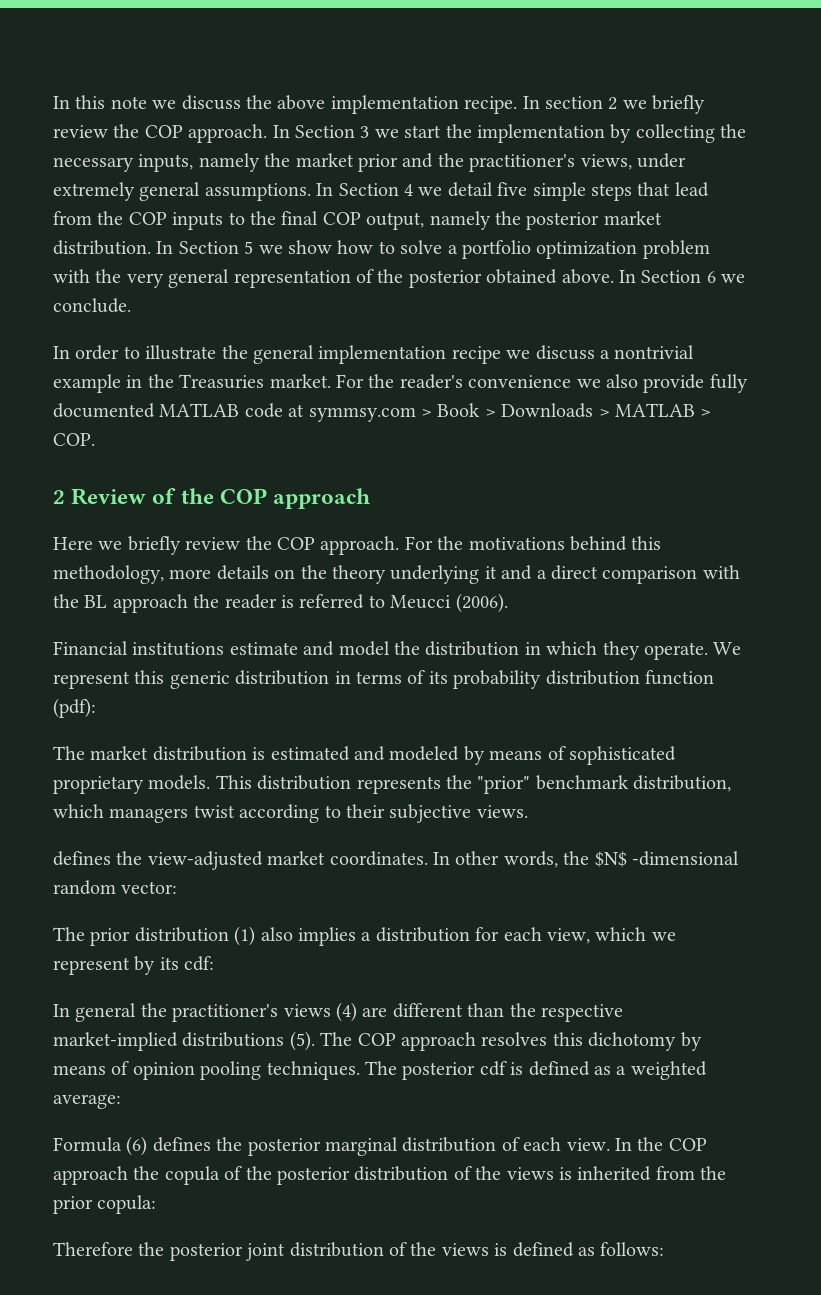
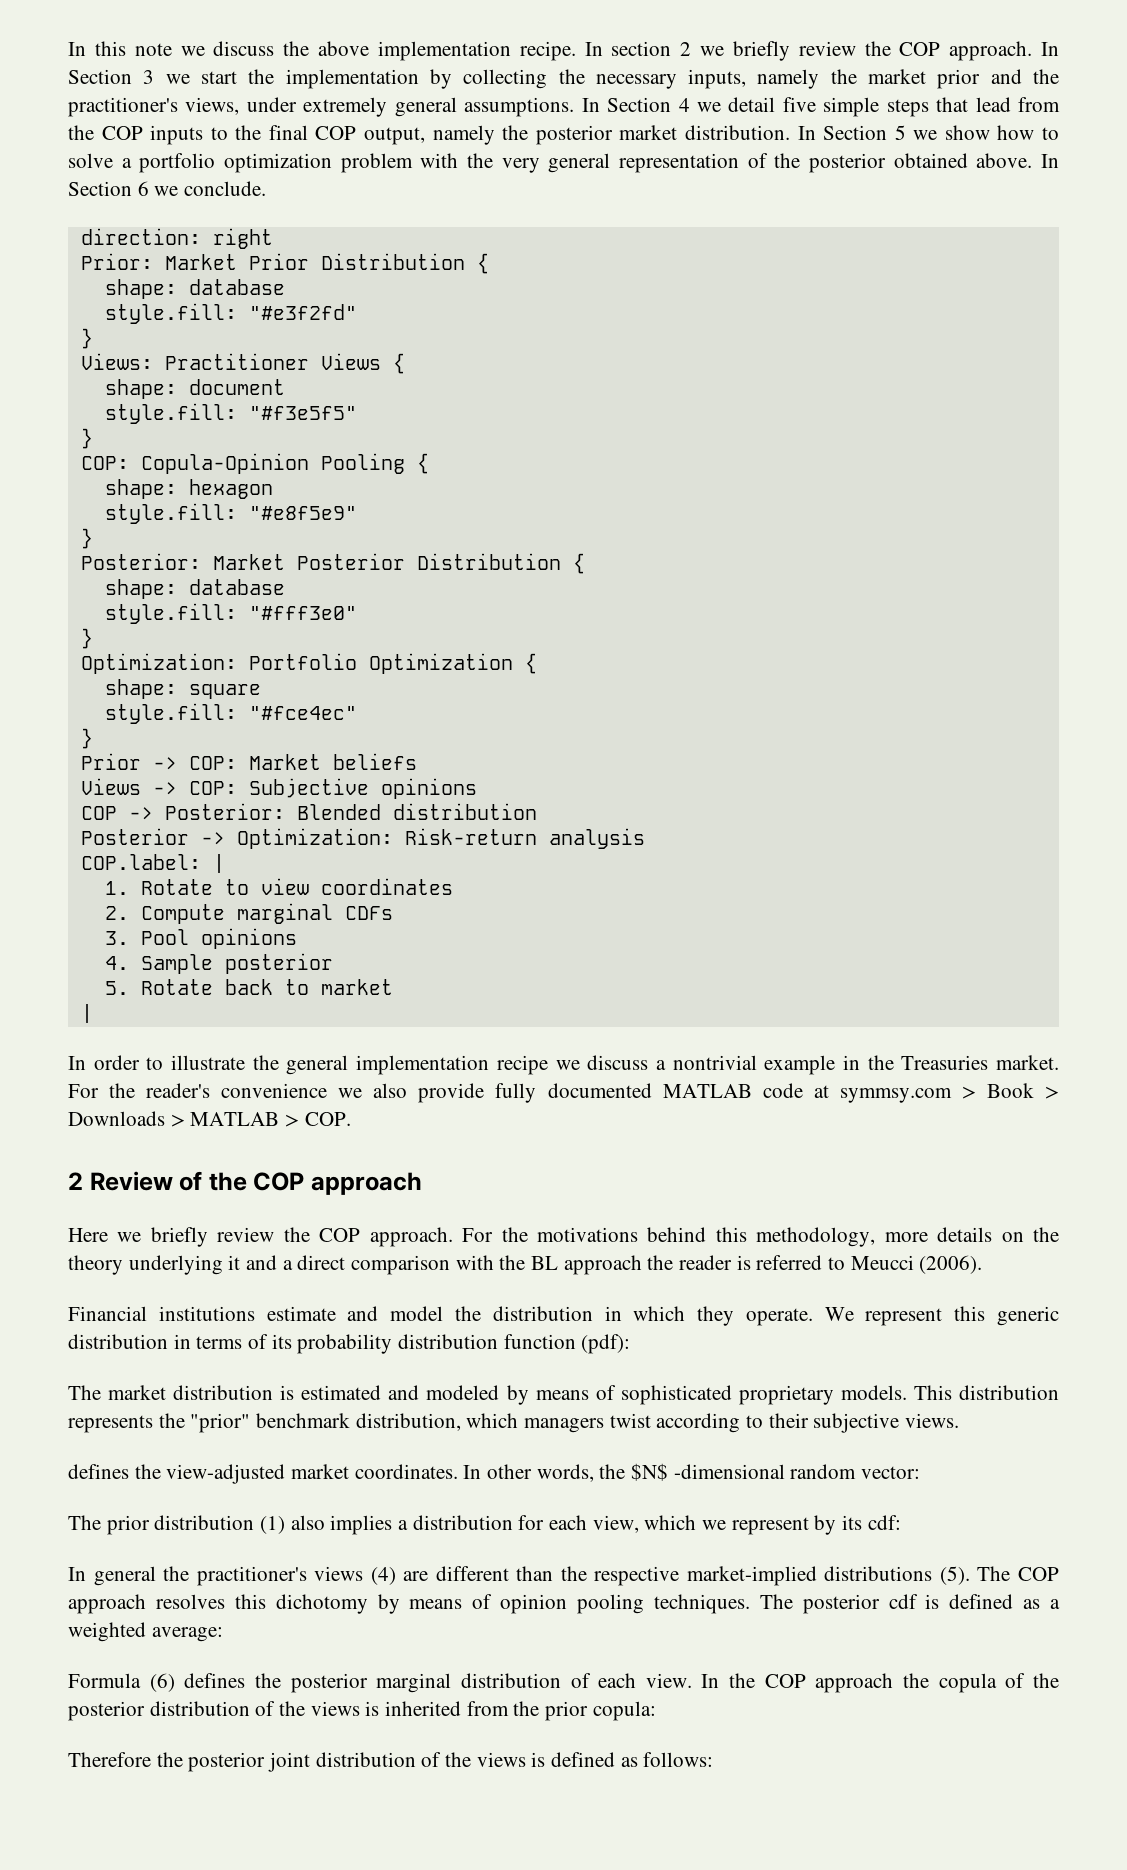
+ direction: right
+ Prior: Market Prior Distribution {
+ shape: database
+ style.fill: "#e3f2fd"
+ }
+ Views: Practitioner Views {
+ shape: document
+ style.fill: "#f3e5f5"
+ }
+ COP: Copula-Opinion Pooling {
+ shape: hexagon
+ style.fill: "#e8f5e9"
+ }
+ Posterior: Market Posterior Distribution {
+ shape: database
+ style.fill: "#fff3e0"
+ }
+ Optimization: Portfolio Optimization {
+ shape: square
+ style.fill: "#fce4ec"
+ }
+ Prior -> COP: Market beliefs
+ Views -> COP: Subjective opinions
+ COP -> Posterior: Blended distribution
+ Posterior -> Optimization: Risk-return analysis
+ COP.label: |
+ 1. Rotate to view coordinates
+ 2. Compute marginal CDFs
+ 3. Pool opinions
+ 4. Sample posterior
+ 5. Rotate back to market
+ |

